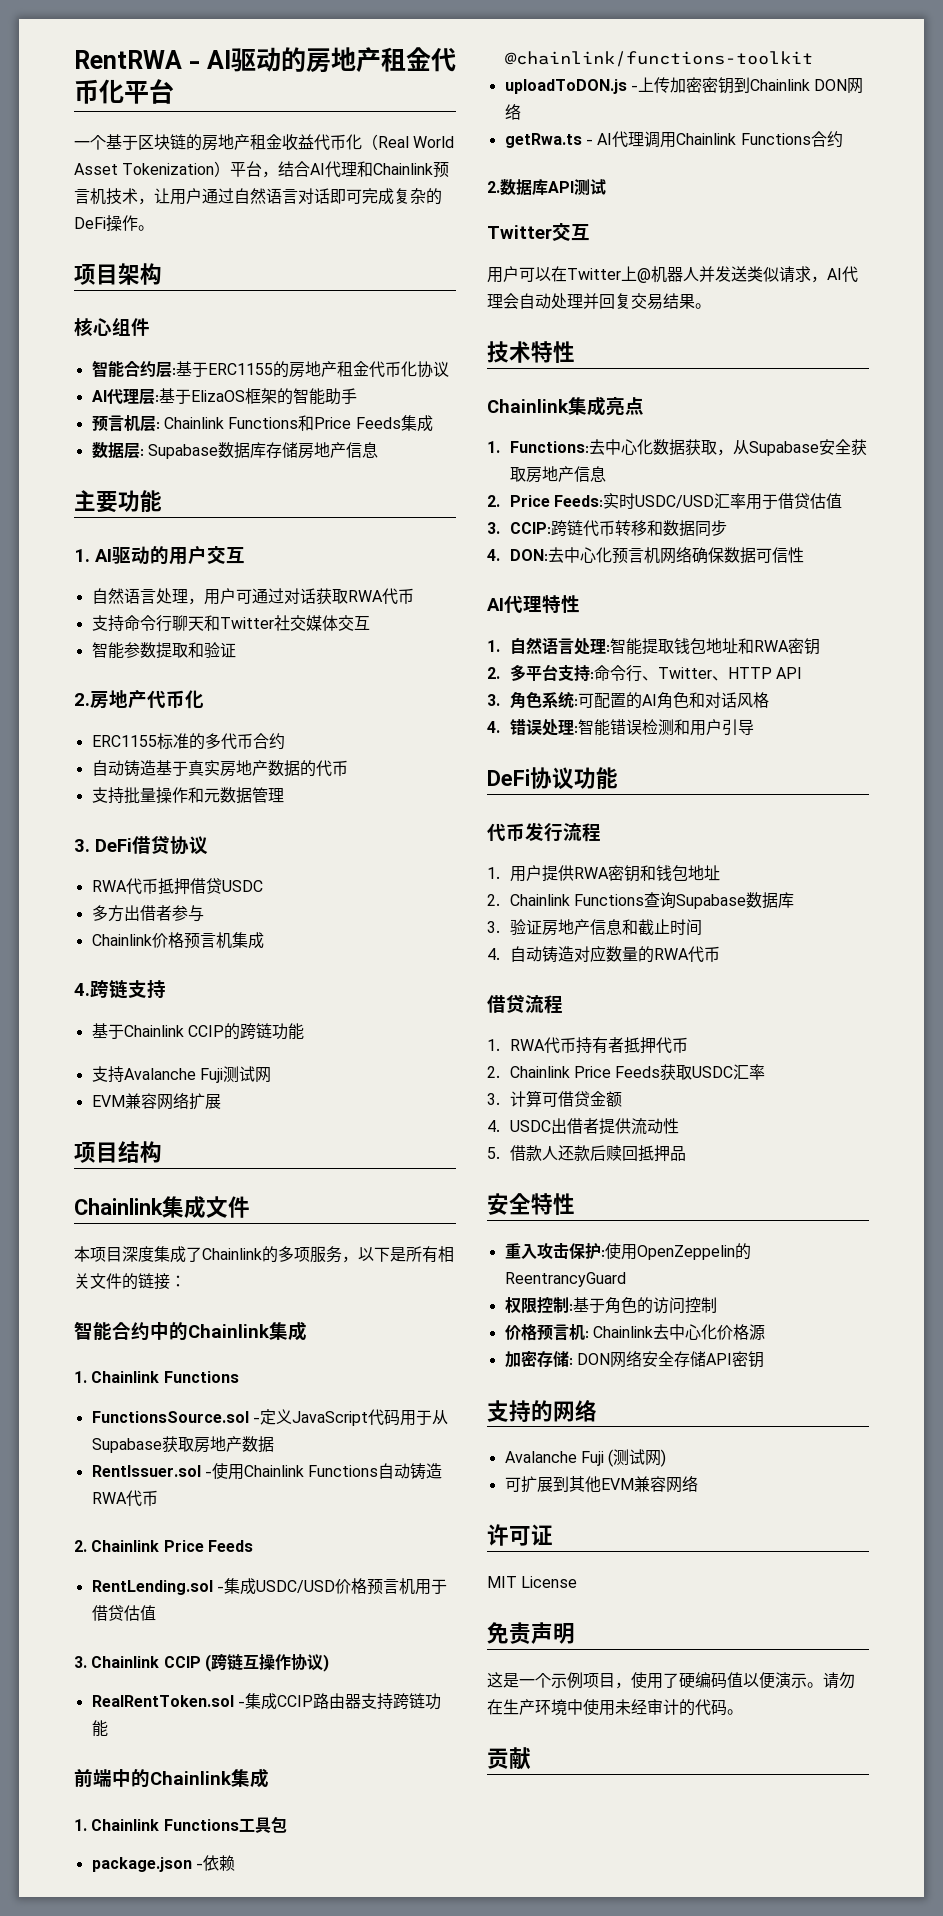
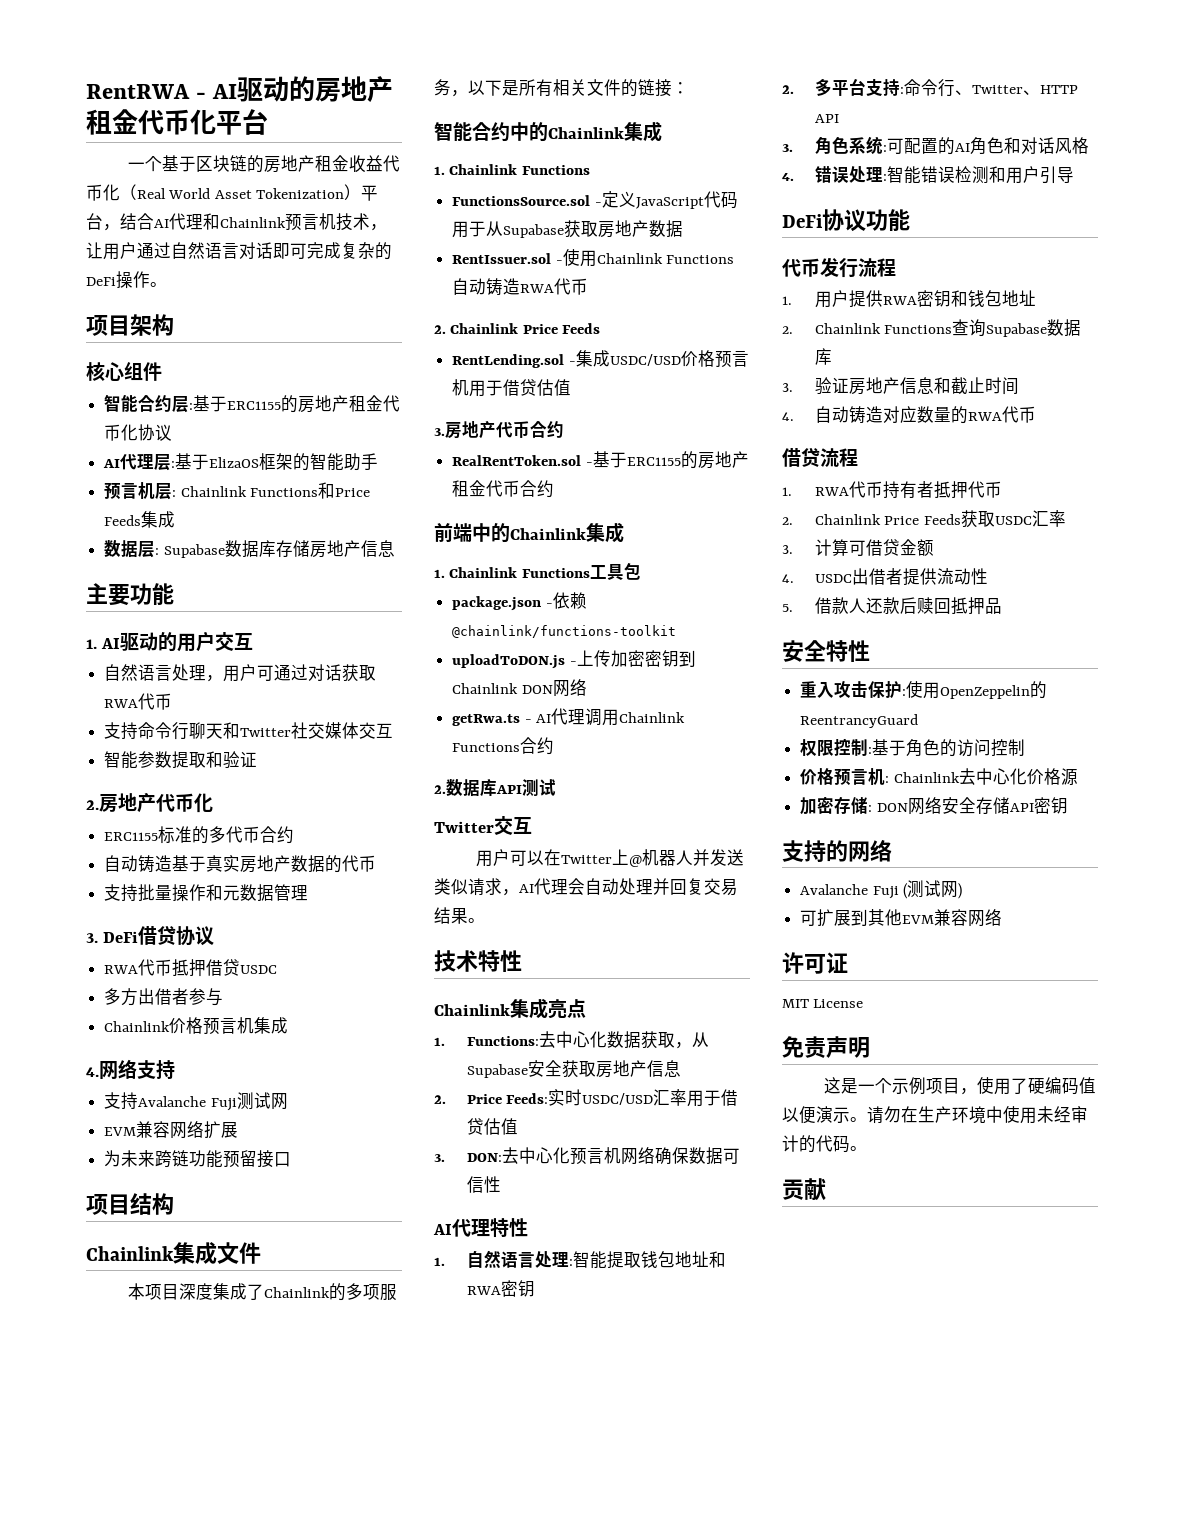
- 4.跨链支持
- 基于Chainlink CCIP的跨链功能
+ 4.网络支持
+ 为未来跨链功能预留接口
- 3. Chainlink CCIP (跨链互操作协议)
- RealRentToken.sol -集成CCIP路由器支持跨链功能
+ 3.房地产代币合约
+ RealRentToken.sol -基于ERC1155的房地产租金代币合约
- 3. CCIP:跨链代币转移和数据同步
- 4. DON:去中心化预言机网络确保数据可信性
+ 3. DON:去中心化预言机网络确保数据可信性

